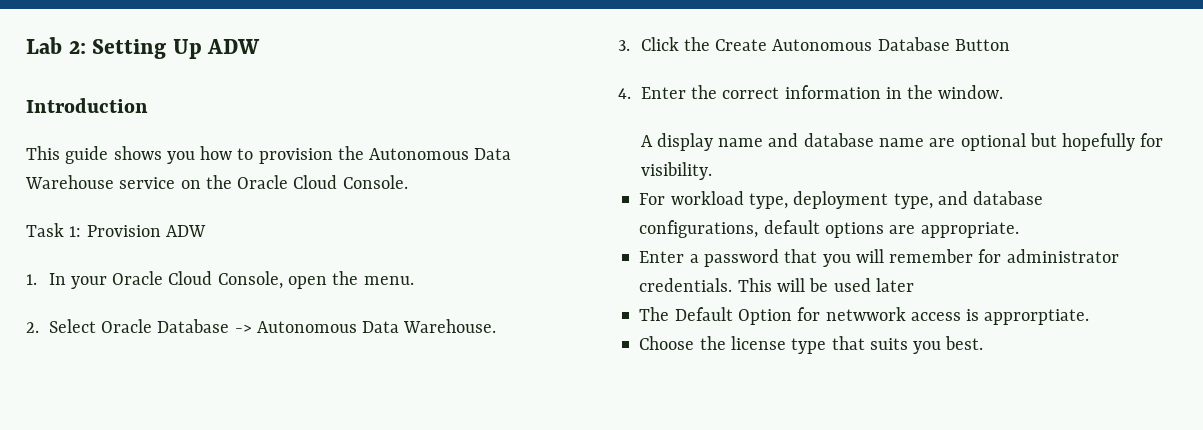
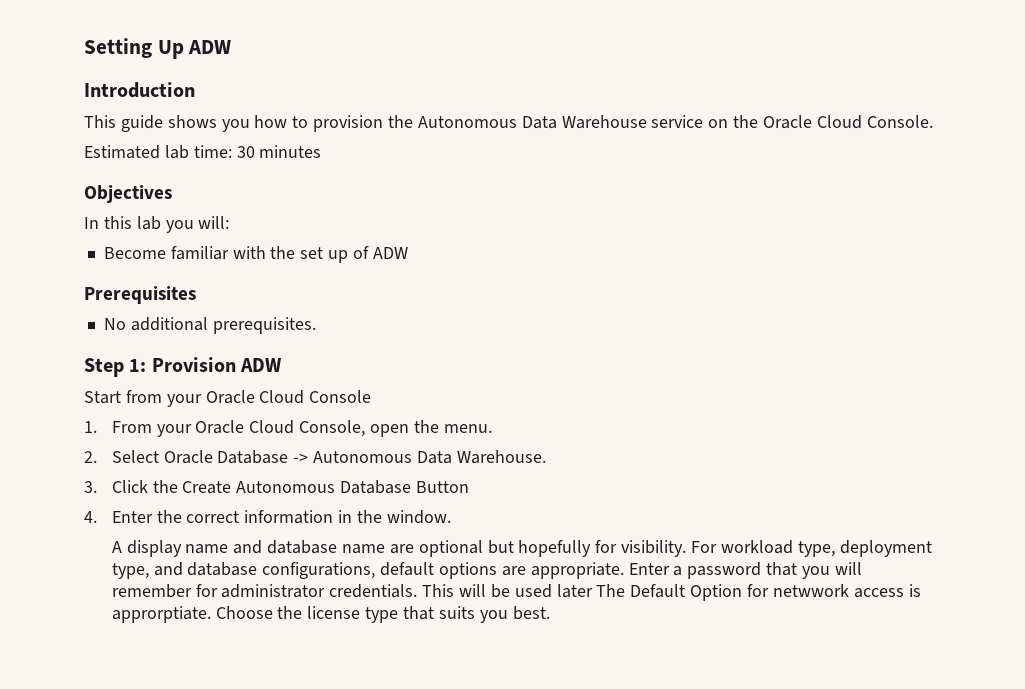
- Lab 2: Setting Up ADW
+ Setting Up ADW
- Task 1: Provision ADW
+ Estimated lab time: 30 minutes
+ Objectives
+ In this lab you will:
+ Become familiar with the set up of ADW
+ Prerequisites
+ No additional prerequisites.
+ Step 1: Provision ADW
+ Start from your Oracle Cloud Console
- 1. In your Oracle Cloud Console, open the menu.
+ 1. From your Oracle Cloud Console, open the menu.
- A display name and database name are optional but hopefully for visibility.
- For workload type, deployment type, and database configurations, default options are appropriate.
- Enter a password that you will remember for administrator credentials.
+ A display name and database name are optional but hopefully for visibility. For workload type, deployment type, and database configurations, default options are appropriate. Enter a password that you will remember for administrator credentials.
- This will be used later
- The Default Option for netwwork access is approrptiate.
- Choose the license type that suits you best.
+ This will be used later The Default Option for netwwork access is approrptiate. Choose the license type that suits you best.

